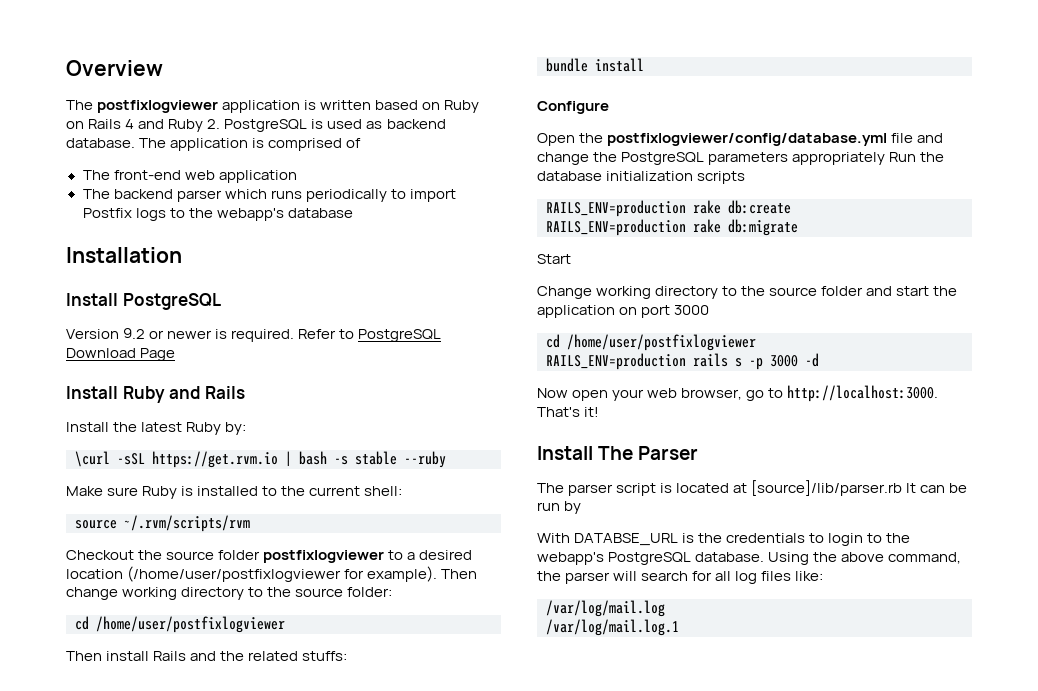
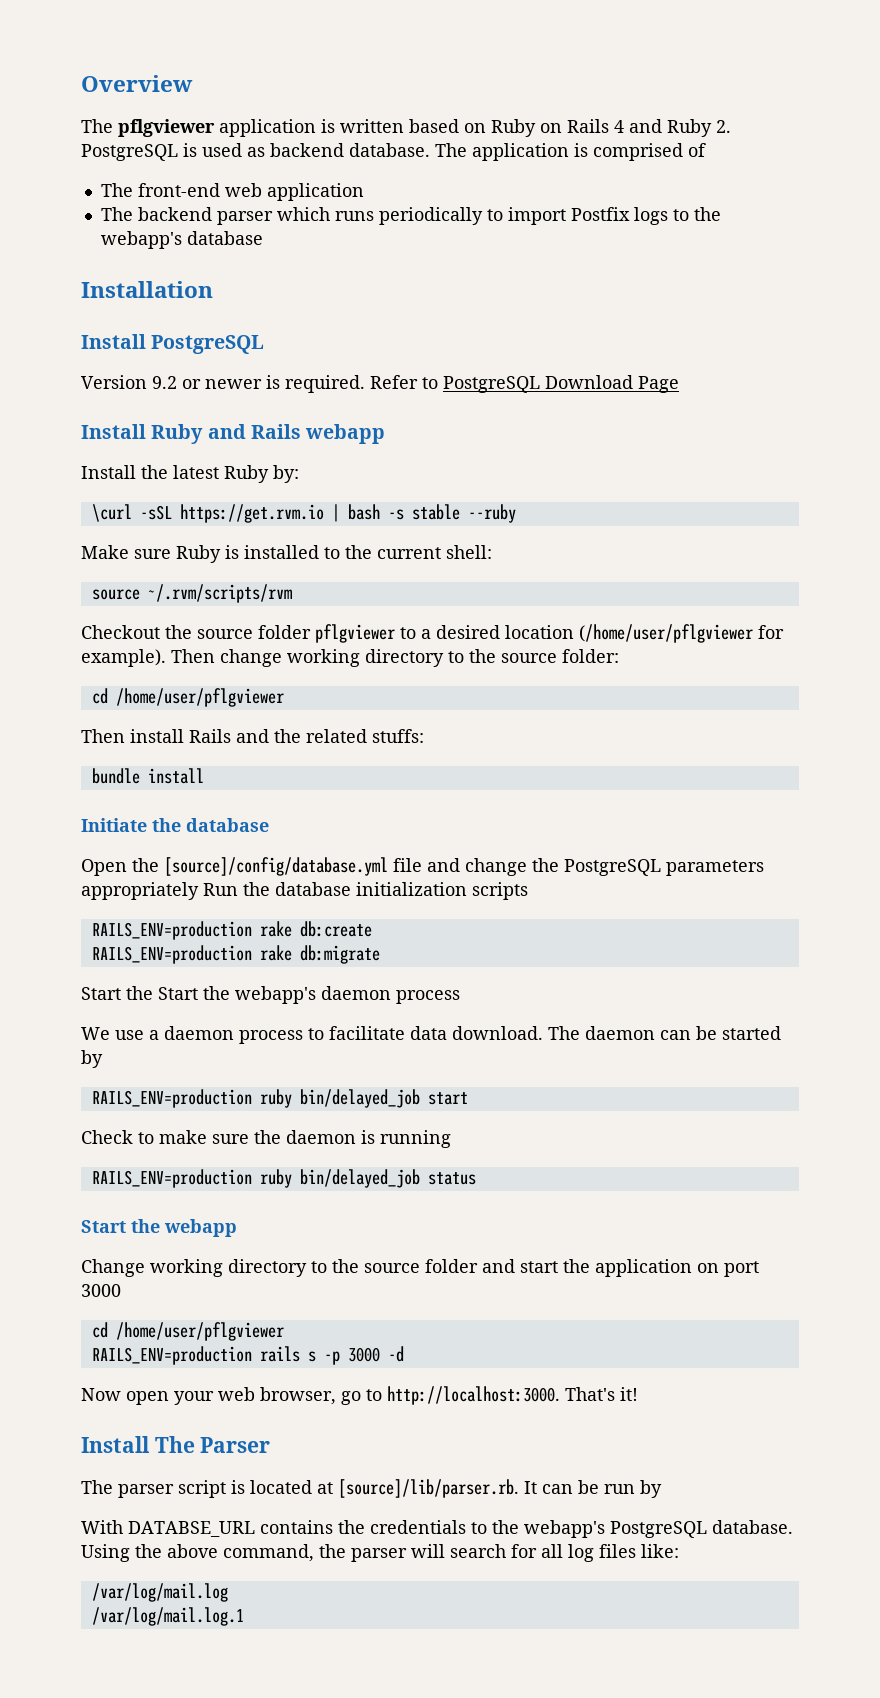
- The postfixlogviewer application is written based on Ruby on Rails 4 and Ruby 2. PostgreSQL is used as backend database.
+ The pflgviewer application is written based on Ruby on Rails 4 and Ruby 2. PostgreSQL is used as backend database.
- Install Ruby and Rails
+ Install Ruby and Rails webapp
- Checkout the source folder postfixlogviewer to a desired location (/home/user/postfixlogviewer for example).
+ Checkout the source folder pflgviewer to a desired location (/home/user/pflgviewer for example).
  Then change working directory to the source folder:
- cd /home/user/postfixlogviewer
+ cd /home/user/pflgviewer
- Configure
+ Initiate the database
- Open the postfixlogviewer/config/database.yml file and change the PostgreSQL parameters appropriately Run the database initialization scripts
+ Open the [source]/config/database.yml file and change the PostgreSQL parameters appropriately Run the database initialization scripts
- Start
+ Start the Start the webapp's daemon process
+ We use a daemon process to facilitate data download. The daemon can be started by
+ RAILS_ENV=production ruby bin/delayed_job start
+ Check to make sure the daemon is running
+ RAILS_ENV=production ruby bin/delayed_job status
+ Start the webapp
  Change working directory to the source folder and start the application on port 3000
- cd /home/user/postfixlogviewer
+ cd /home/user/pflgviewer
- The parser script is located at [source]/lib/parser.rb It can be run by
+ The parser script is located at [source]/lib/parser.rb. It can be run by
- With DATABSE_URL is the credentials to login to the webapp's PostgreSQL database.
+ With DATABSE_URL contains the credentials to the webapp's PostgreSQL database.

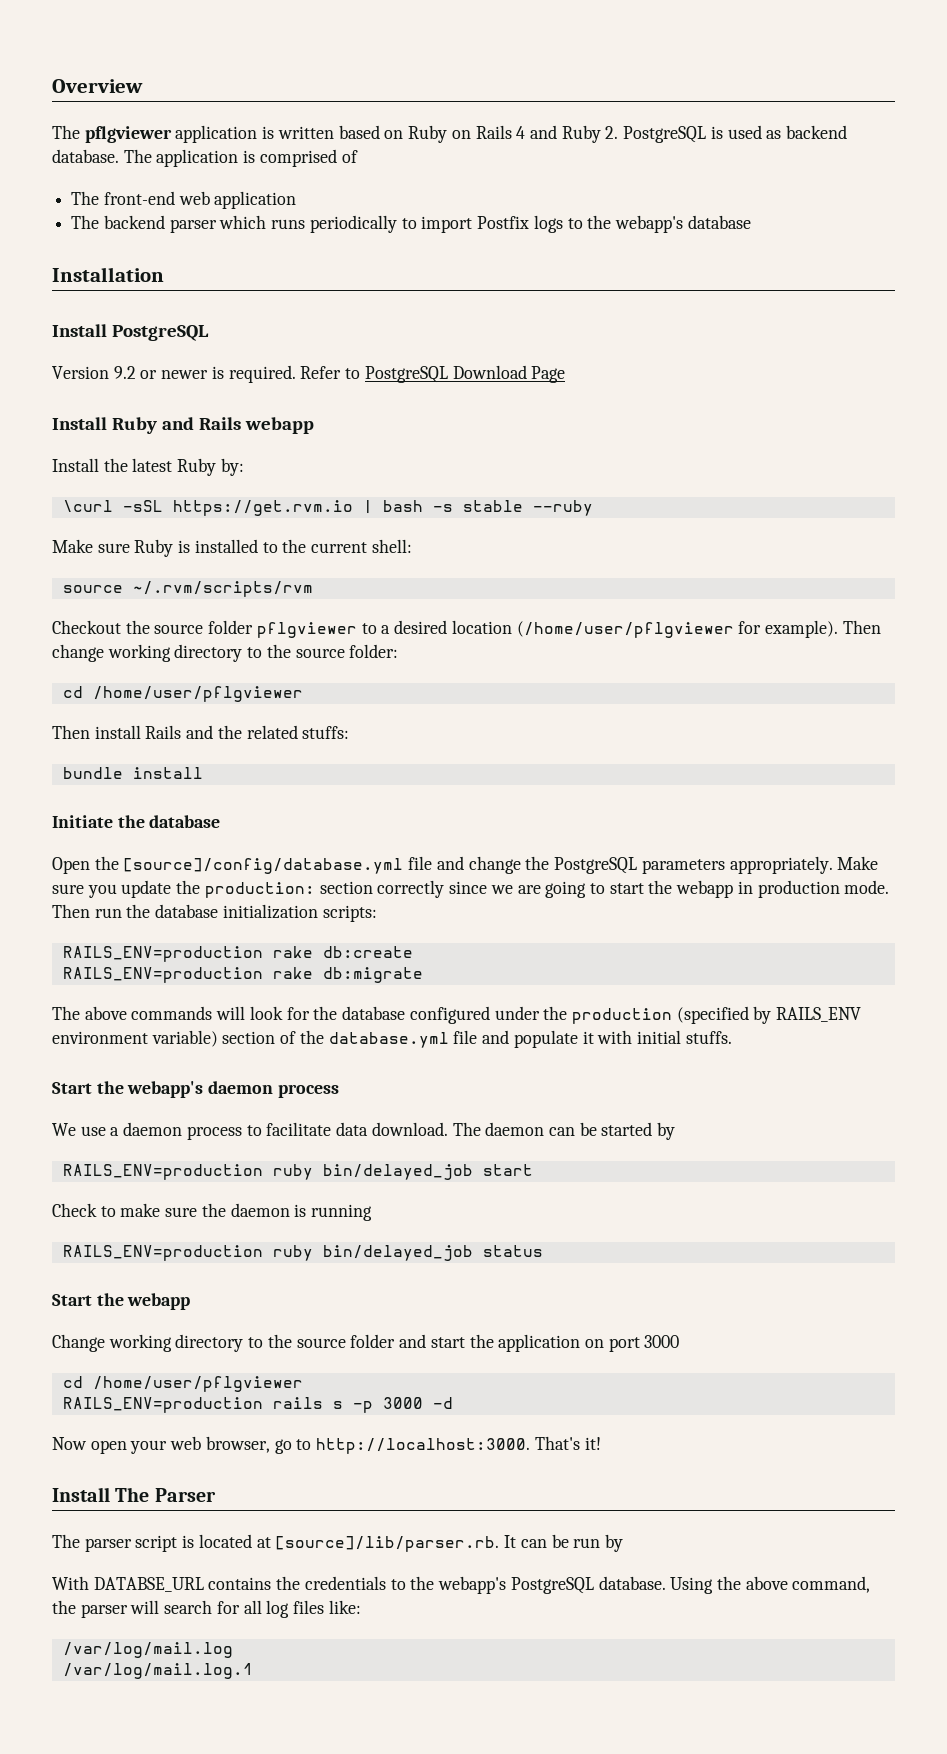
- Open the [source]/config/database.yml file and change the PostgreSQL parameters appropriately Run the database initialization scripts
+ Open the [source]/config/database.yml file and change the PostgreSQL parameters appropriately. Make sure you update the production: section correctly since we are going to start the webapp in production mode. Then run the database initialization scripts:
- Start the Start the webapp's daemon process
+ The above commands will look for the database configured under the production (specified by RAILS_ENV environment variable) section of the database.yml file and populate it with initial stuffs.
+ Start the webapp's daemon process

